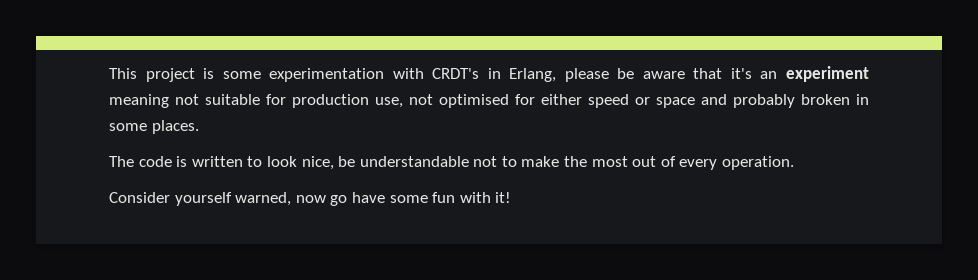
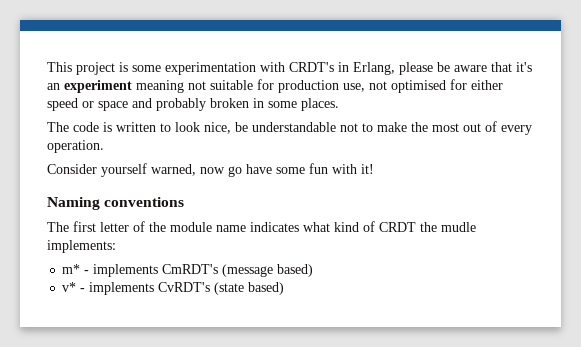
+ Naming conventions
+ The first letter of the module name indicates what kind of CRDT the mudle implements:
+ m* - implements CmRDT's (message based)
+ v* - implements CvRDT's (state based)

